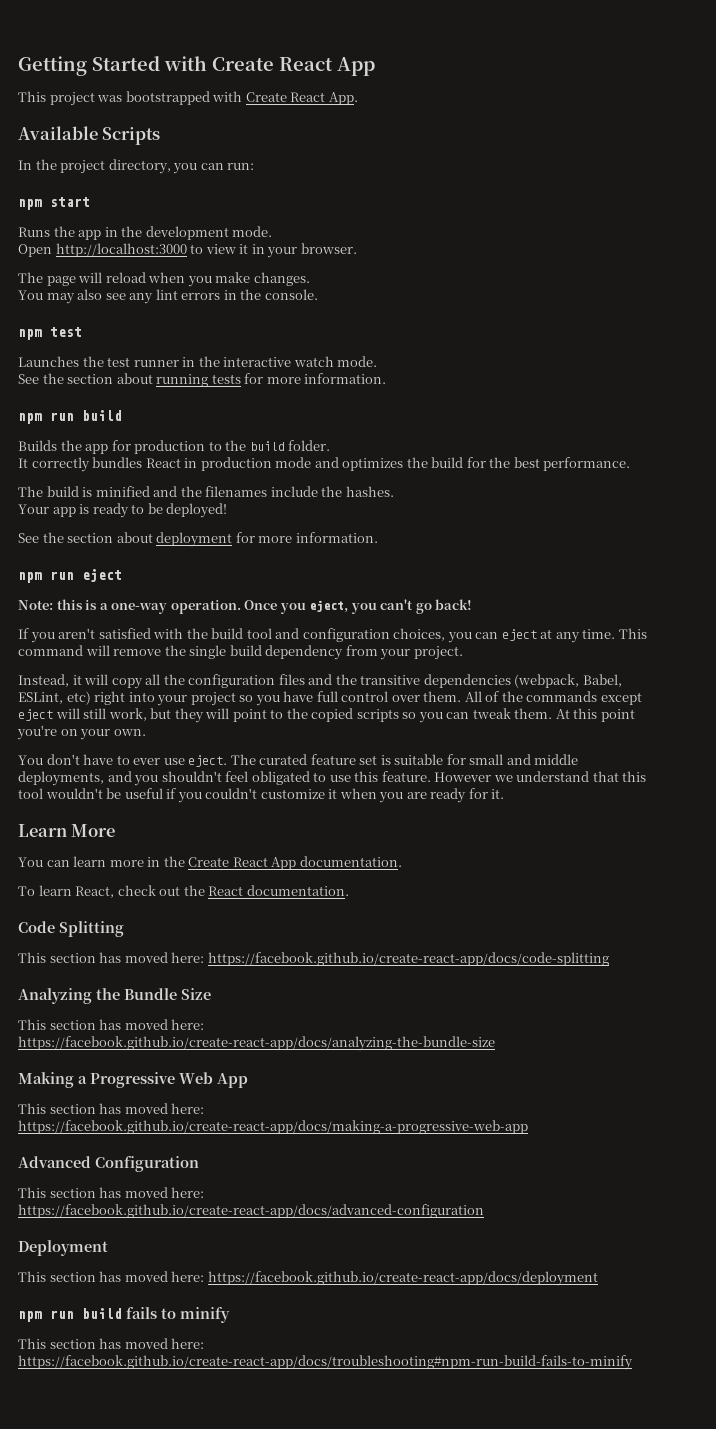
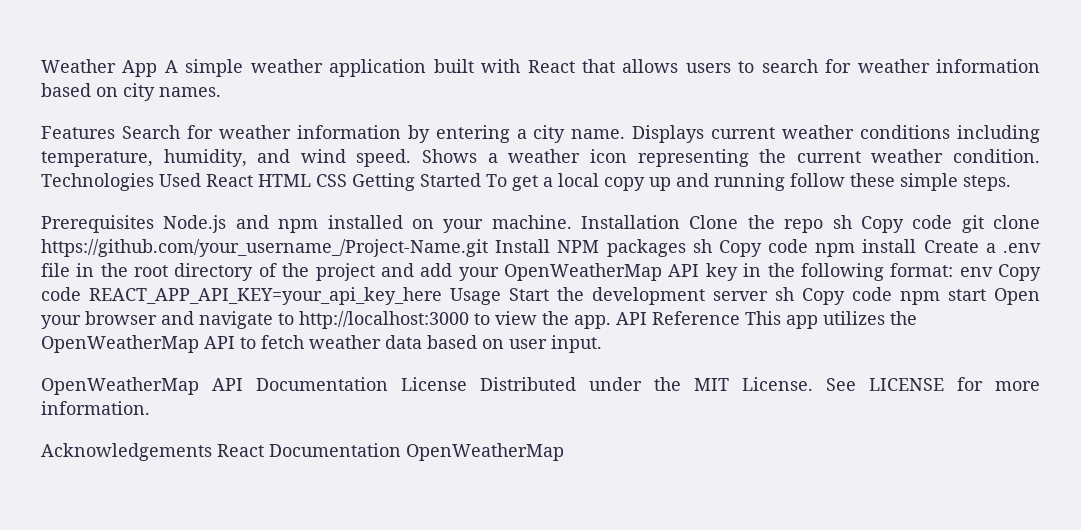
- Getting Started with Create React App
- This project was bootstrapped with Create React App.
- Available Scripts
- In the project directory, you can run:
- npm start
- Runs the app in the development mode.
- Open http://localhost:3000 to view it in your browser.
- The page will reload when you make changes.
- You may also see any lint errors in the console.
- npm test
- Launches the test runner in the interactive watch mode.
- See the section about running tests for more information.
- npm run build
- Builds the app for production to the build folder.
- It correctly bundles React in production mode and optimizes the build for the best performance.
- The build is minified and the filenames include the hashes.
- Your app is ready to be deployed!
- See the section about deployment for more information.
- npm run eject
- Note: this is a one-way operation. Once you eject, you can't go back!
- If you aren't satisfied with the build tool and configuration choices, you can eject at any time. This command will remove the single build dependency from your project.
- Instead, it will copy all the configuration files and the transitive dependencies (webpack, Babel, ESLint, etc) right into your project so you have full control over them. All of the commands except eject will still work, but they will point to the copied scripts so you can tweak them. At this point you're on your own.
- You don't have to ever use eject. The curated feature set is suitable for small and middle deployments, and you shouldn't feel obligated to use this feature. However we understand that this tool wouldn't be useful if you couldn't customize it when you are ready for it.
- Learn More
- You can learn more in the Create React App documentation.
- To learn React, check out the React documentation.
- Code Splitting
- This section has moved here: https://facebook.github.io/create-react-app/docs/code-splitting
- Analyzing the Bundle Size
- This section has moved here: https://facebook.github.io/create-react-app/docs/analyzing-the-bundle-size
- Making a Progressive Web App
- This section has moved here: https://facebook.github.io/create-react-app/docs/making-a-progressive-web-app
- Advanced Configuration
- This section has moved here: https://facebook.github.io/create-react-app/docs/advanced-configuration
- Deployment
- This section has moved here: https://facebook.github.io/create-react-app/docs/deployment
- npm run build fails to minify
- This section has moved here: https://facebook.github.io/create-react-app/docs/troubleshooting#npm-run-build-fails-to-minify
+ Weather App A simple weather application built with React that allows users to search for weather information based on city names.
+ Features Search for weather information by entering a city name. Displays current weather conditions including temperature, humidity, and wind speed. Shows a weather icon representing the current weather condition. Technologies Used React HTML CSS Getting Started To get a local copy up and running follow these simple steps.
+ Prerequisites Node.js and npm installed on your machine. Installation Clone the repo sh Copy code git clone https://github.com/your_username_/Project-Name.git Install NPM packages sh Copy code npm install Create a .env file in the root directory of the project and add your OpenWeatherMap API key in the following format: env Copy code REACT_APP_API_KEY=your_api_key_here Usage Start the development server sh Copy code npm start Open your browser and navigate to http://localhost:3000 to view the app. API Reference This app utilizes the OpenWeatherMap API to fetch weather data based on user input.
+ OpenWeatherMap API Documentation License Distributed under the MIT License. See LICENSE for more information.
+ Acknowledgements React Documentation OpenWeatherMap

